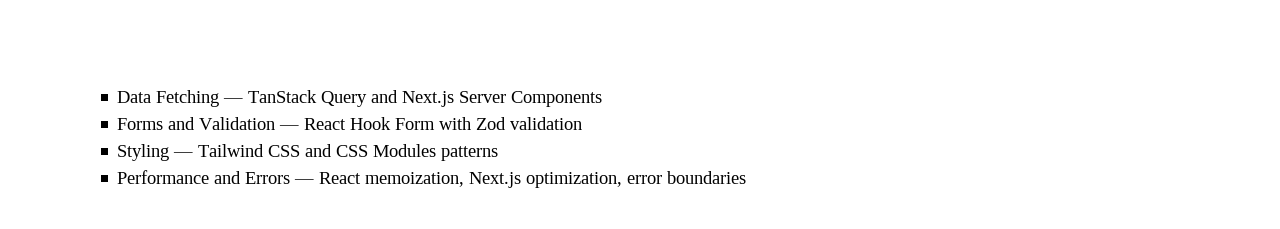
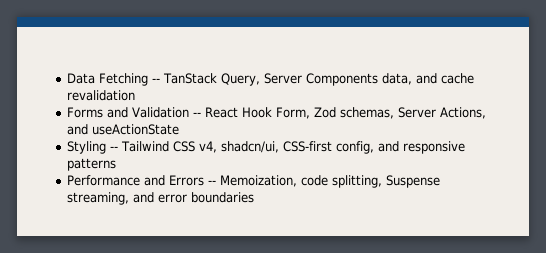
- Data Fetching — TanStack Query and Next.js Server Components
+ Data Fetching -- TanStack Query, Server Components data, and cache revalidation
- Forms and Validation — React Hook Form with Zod validation
+ Forms and Validation -- React Hook Form, Zod schemas, Server Actions, and useActionState
- Styling — Tailwind CSS and CSS Modules patterns
- Performance and Errors — React memoization, Next.js optimization, error boundaries
+ Styling -- Tailwind CSS v4, shadcn/ui, CSS-first config, and responsive patterns
+ Performance and Errors -- Memoization, code splitting, Suspense streaming, and error boundaries

